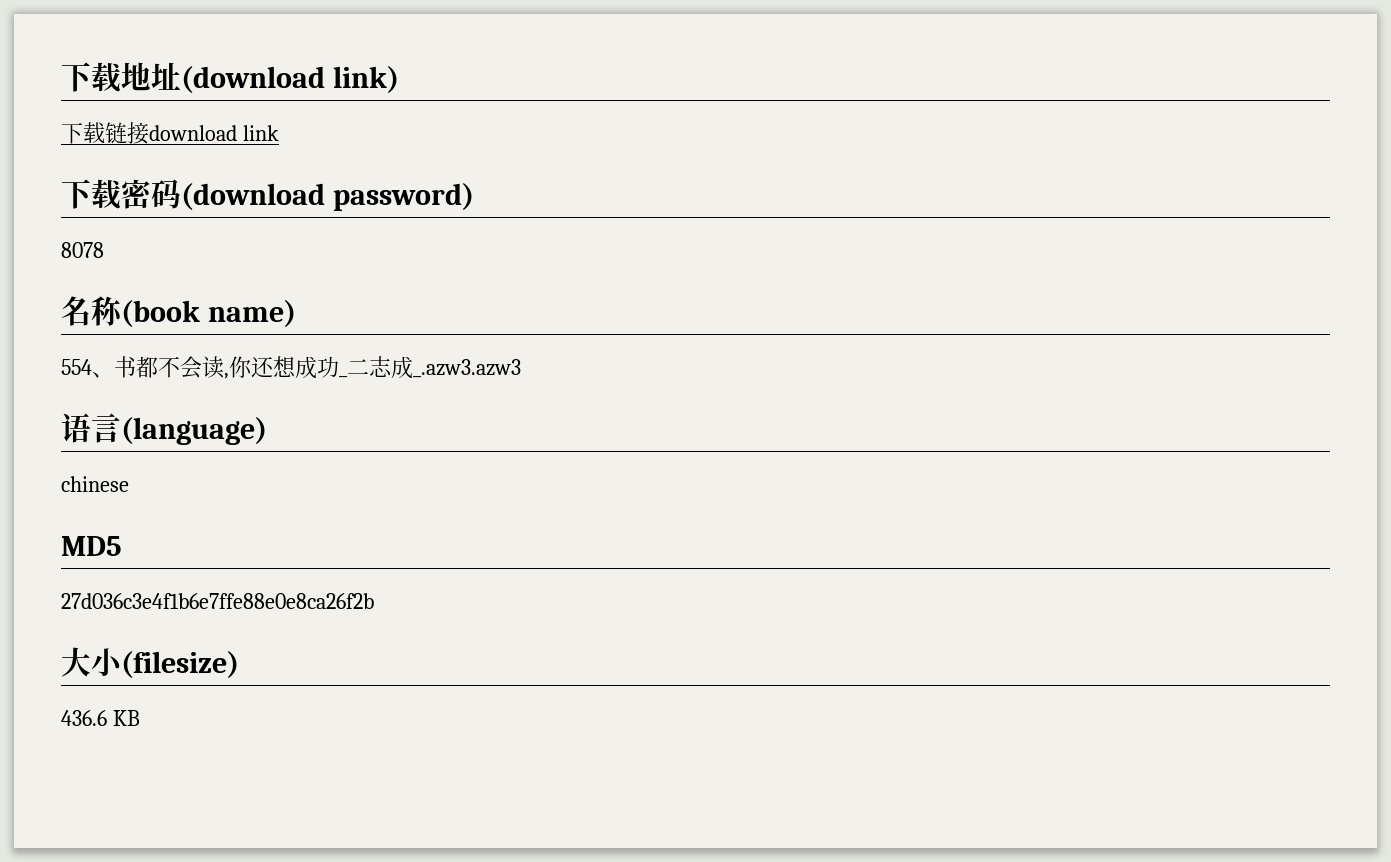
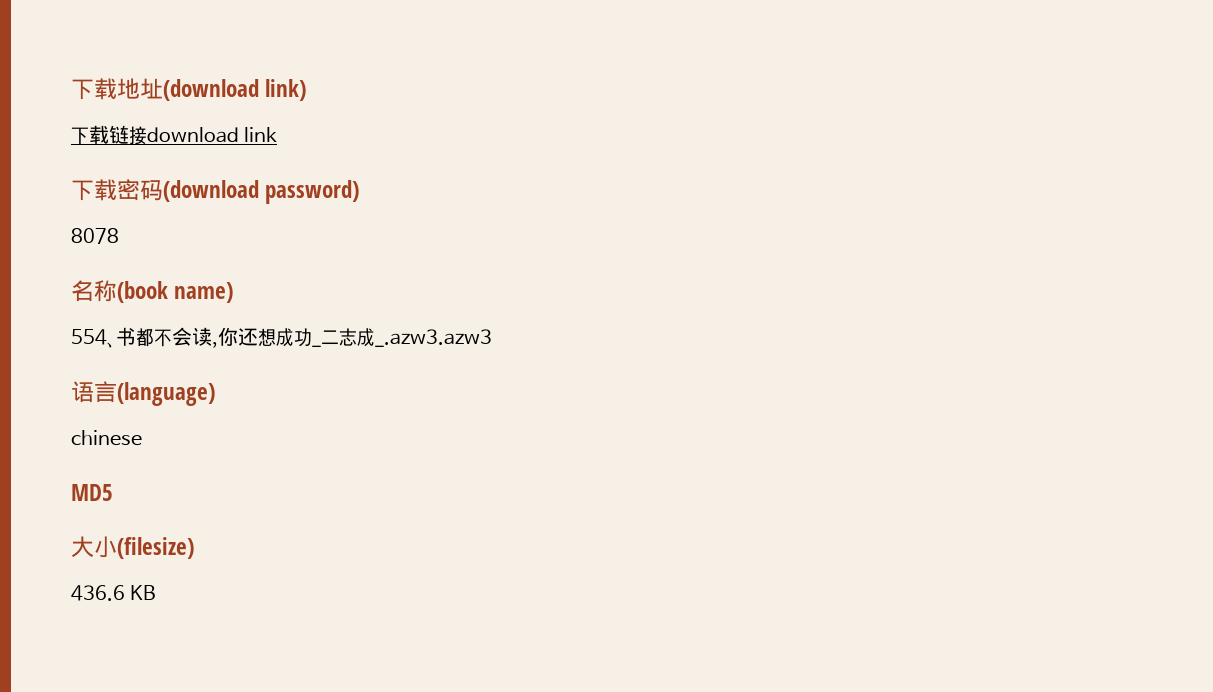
- 27d036c3e4f1b6e7ffe88e0e8ca26f2b

